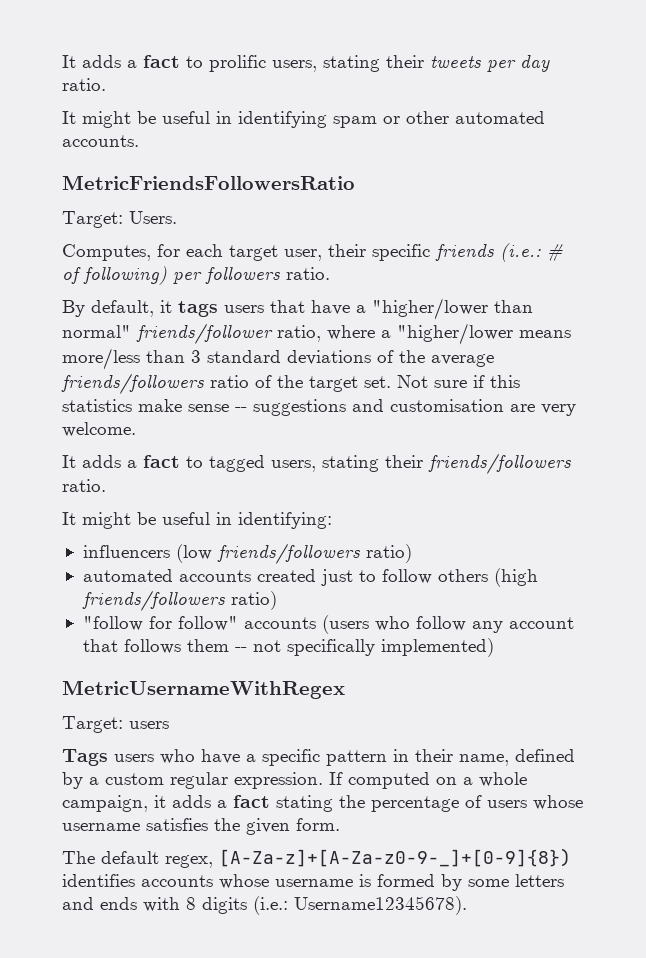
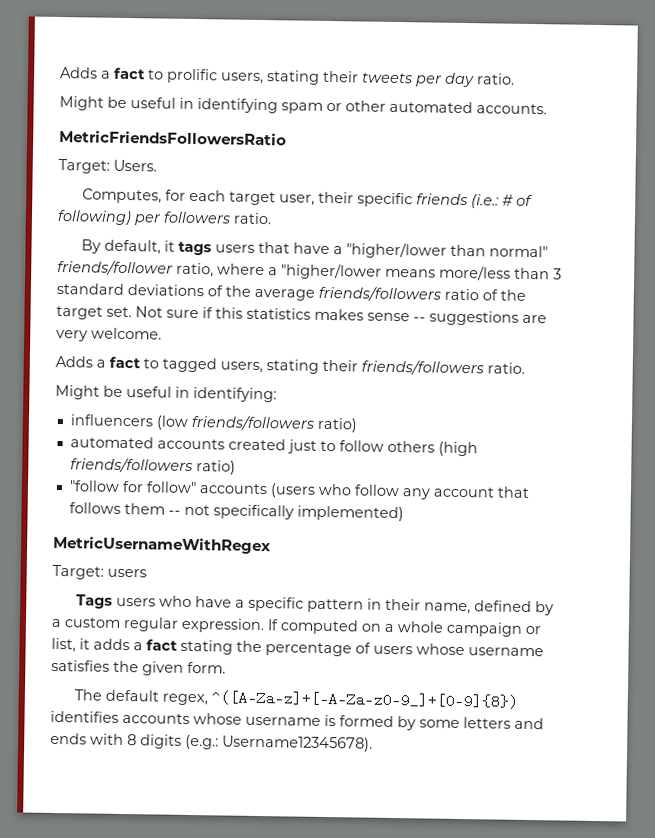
- It adds a fact to prolific users, stating their tweets per day ratio.
+ Adds a fact to prolific users, stating their tweets per day ratio.
- It might be useful in identifying spam or other automated accounts.
+ Might be useful in identifying spam or other automated accounts.
- Not sure if this statistics make sense -- suggestions and customisation are very welcome.
+ Not sure if this statistics makes sense -- suggestions are very welcome.
- It adds a fact to tagged users, stating their friends/followers ratio.
+ Adds a fact to tagged users, stating their friends/followers ratio.
- It might be useful in identifying:
+ Might be useful in identifying:
- If computed on a whole campaign, it adds a fact stating the percentage of users whose username satisfies the given form.
+ If computed on a whole campaign or list, it adds a fact stating the percentage of users whose username satisfies the given form.
- The default regex, [A-Za-z]+[A-Za-z0-9-_]+[0-9]{8}) identifies accounts whose username is formed by some letters and ends with 8 digits (i.e.: Username12345678).
+ The default regex, ^([A-Za-z]+[-A-Za-z0-9_]+[0-9]{8}) identifies accounts whose username is formed by some letters and ends with 8 digits (e.g.: Username12345678).

